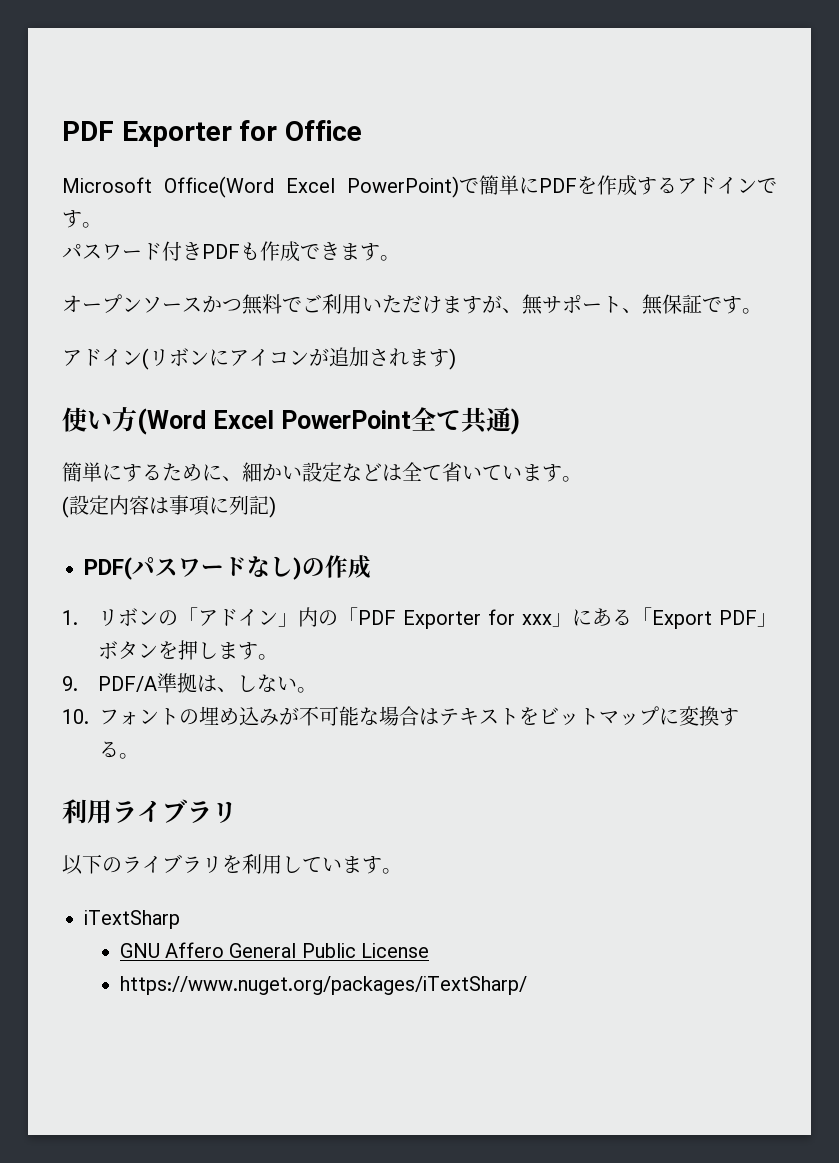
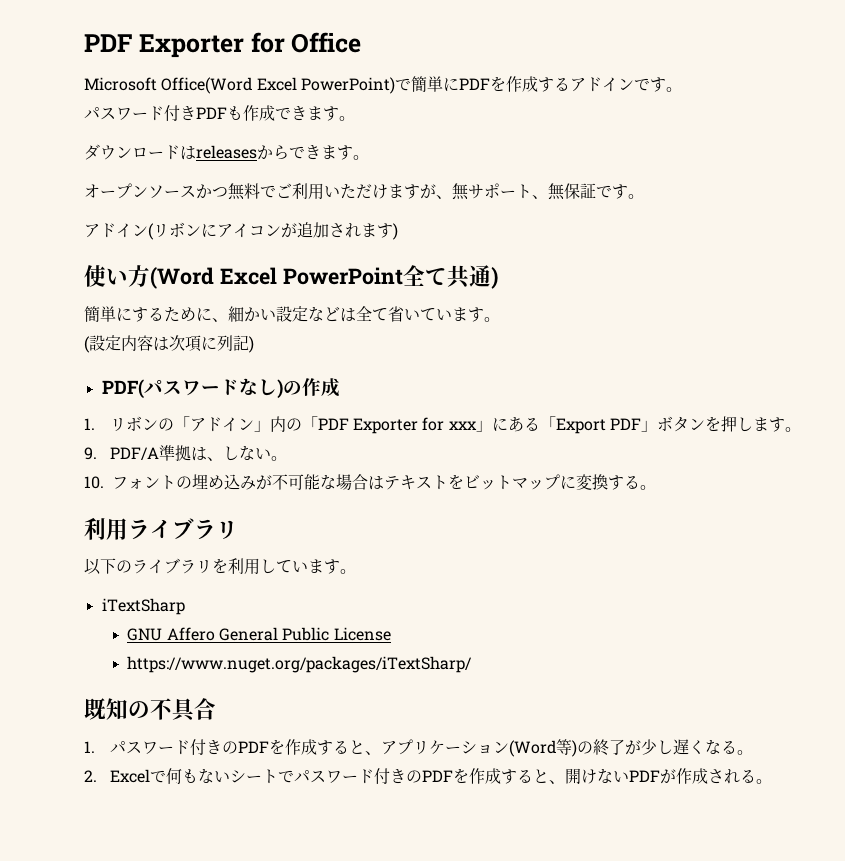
+ ダウンロードはreleasesからできます。
- (設定内容は事項に列記)
+ (設定内容は次項に列記)
+ 既知の不具合
+ 1.パスワード付きのPDFを作成すると、アプリケーション(Word等)の終了が少し遅くなる。
+ 2. Excelで何もないシートでパスワード付きのPDFを作成すると、開けないPDFが作成される。

